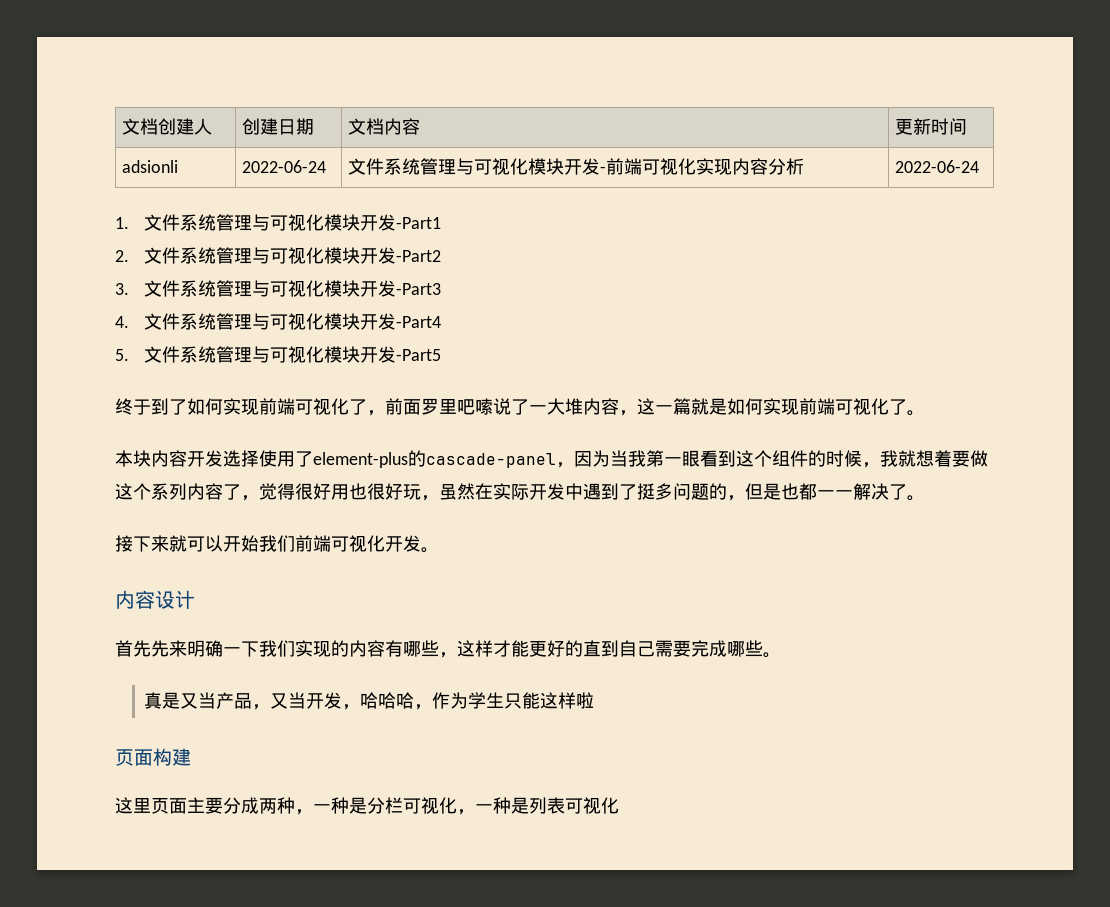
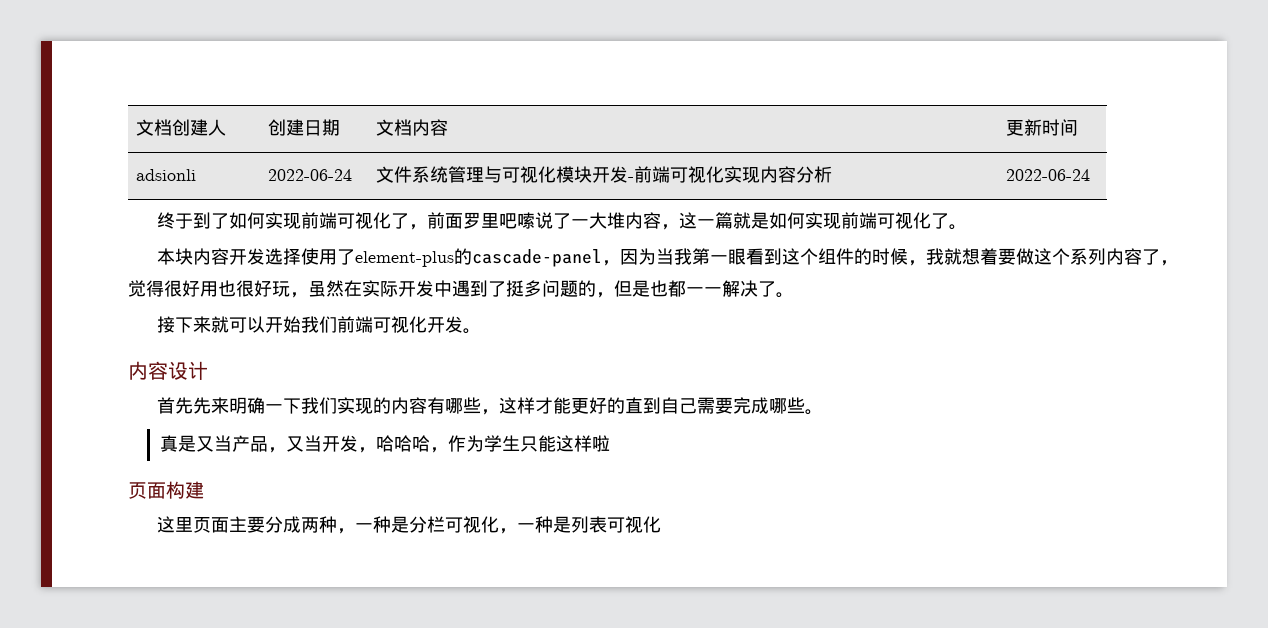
- 1.文件系统管理与可视化模块开发-Part1
- 2.文件系统管理与可视化模块开发-Part2
- 3.文件系统管理与可视化模块开发-Part3
- 4.文件系统管理与可视化模块开发-Part4
- 5.文件系统管理与可视化模块开发-Part5

